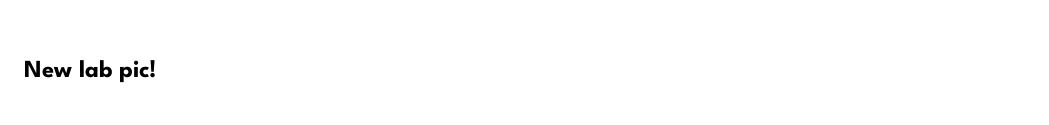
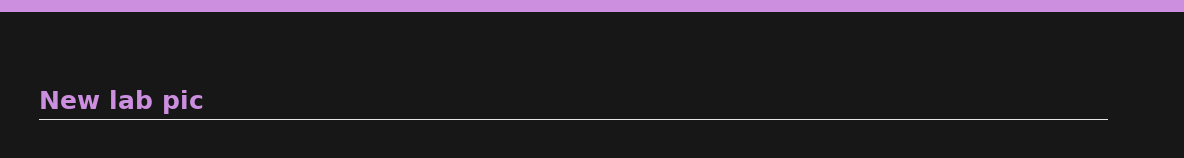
- New lab pic!
+ New lab pic

